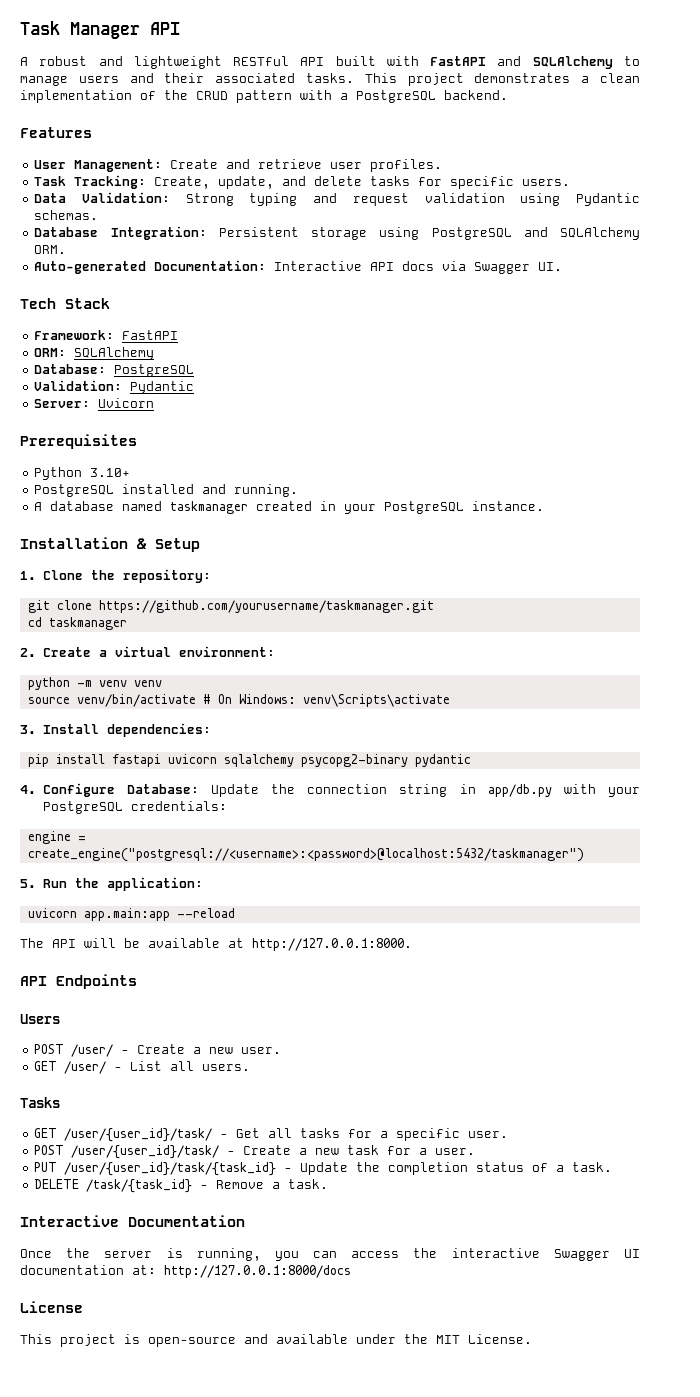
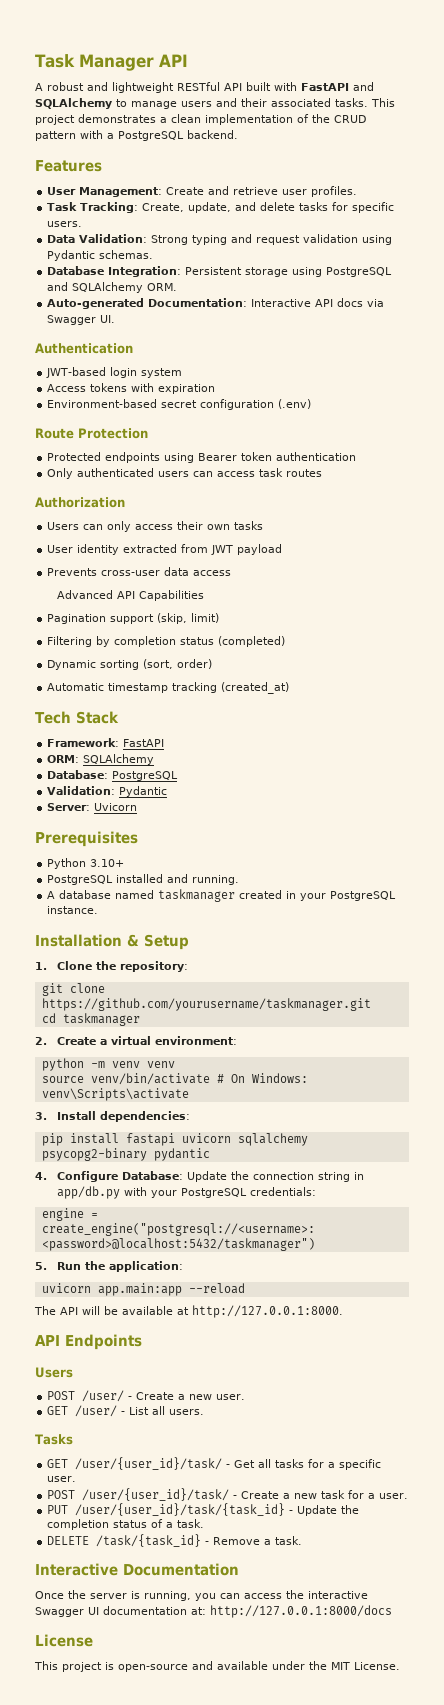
+ Authentication
+ JWT-based login system
+ Access tokens with expiration
+ Environment-based secret configuration (.env)
+ Route Protection
+ Protected endpoints using Bearer token authentication
+ Only authenticated users can access task routes
+ Authorization
+ Users can only access their own tasks
+ User identity extracted from JWT payload
+ Prevents cross-user data access
+ Advanced API Capabilities
+ Pagination support (skip, limit)
+ Filtering by completion status (completed)
+ Dynamic sorting (sort, order)
+ Automatic timestamp tracking (created_at)

